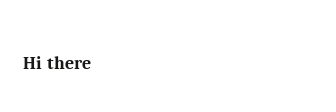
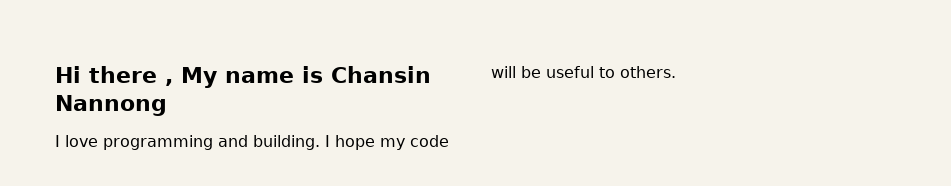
- Hi there
+ Hi there , My name is Chansin Nannong
+ I love programming and building. I hope my code will be useful to others.

